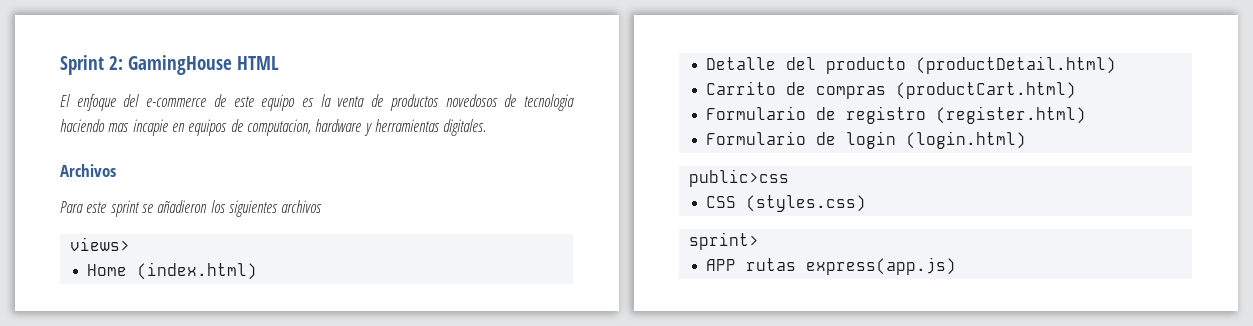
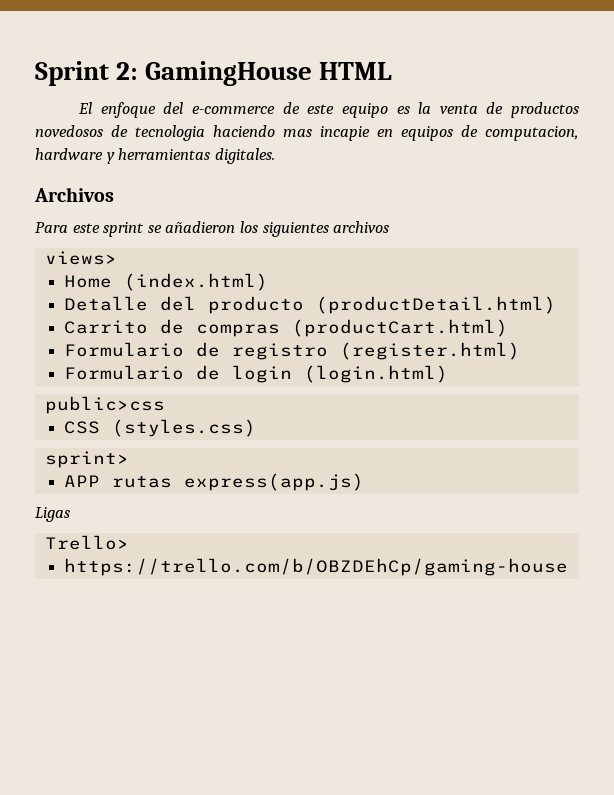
+ Ligas
+ Trello>
+ https://trello.com/b/OBZDEhCp/gaming-house

